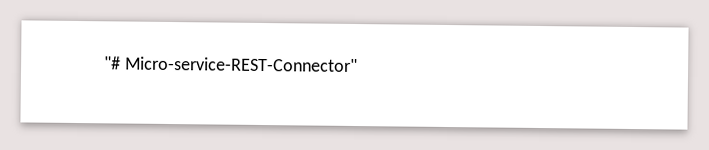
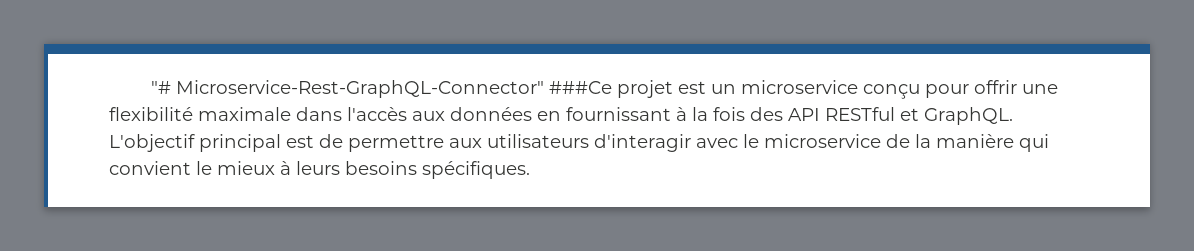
- "# Micro-service-REST-Connector"
+ "# Microservice-Rest-GraphQL-Connector" ###Ce projet est un microservice conçu pour offrir une flexibilité maximale dans l'accès aux données en fournissant à la fois des API RESTful et GraphQL. L'objectif principal est de permettre aux utilisateurs d'interagir avec le microservice de la manière qui convient le mieux à leurs besoins spécifiques.

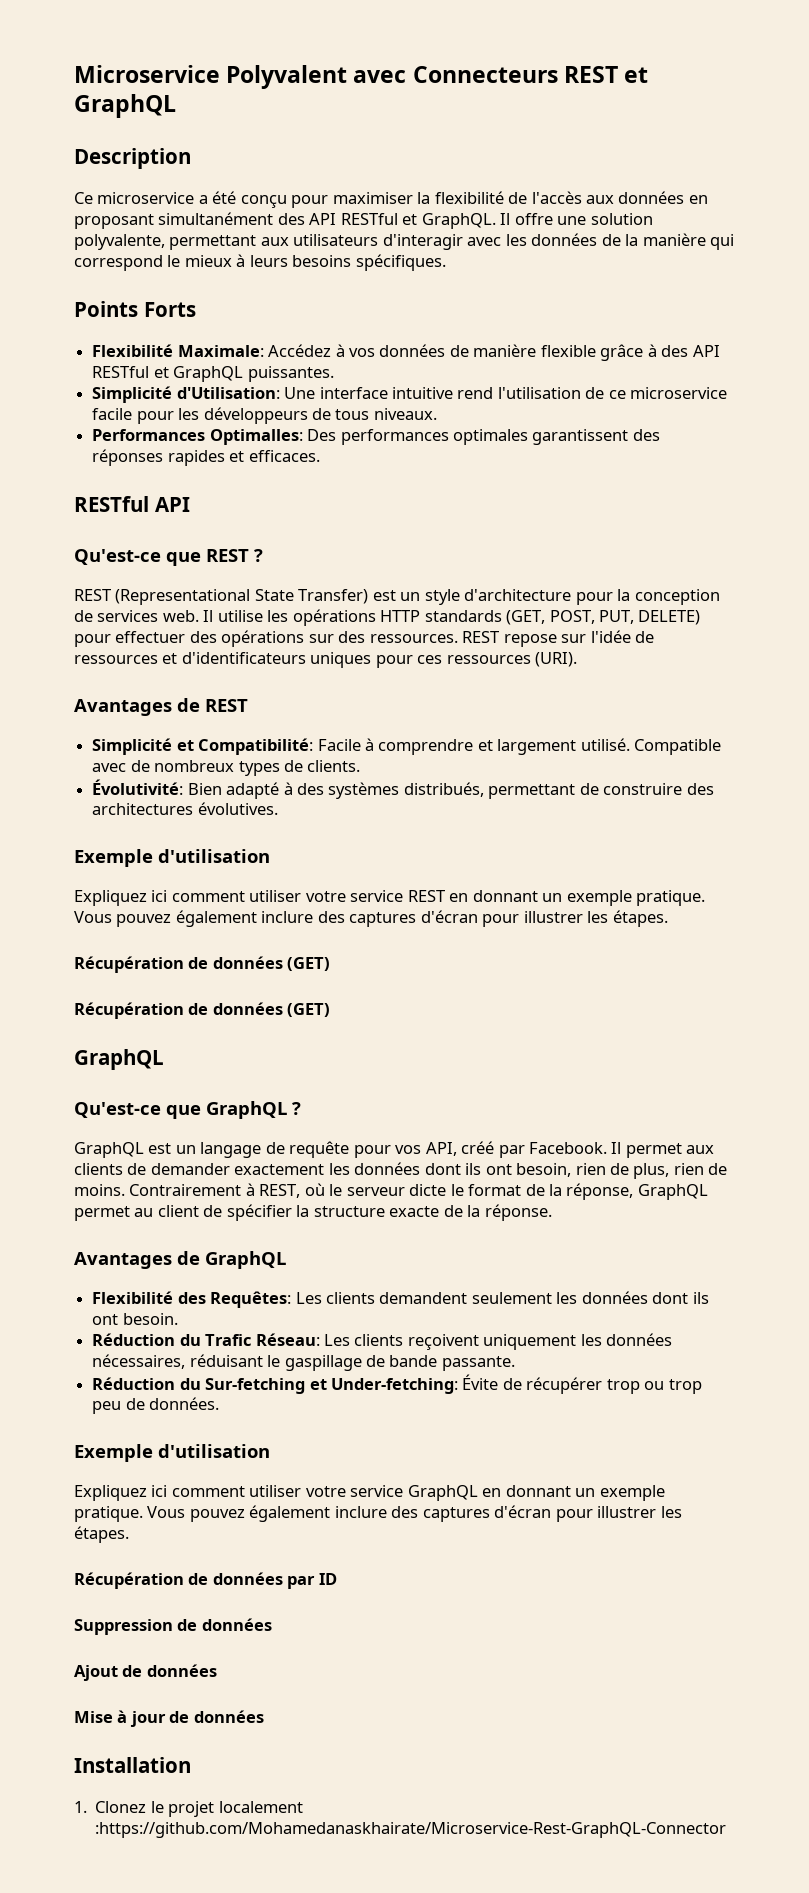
- "# Microservice-Rest-GraphQL-Connector" ###Ce projet est un microservice conçu pour offrir une flexibilité maximale dans l'accès aux données en fournissant à la fois des API RESTful et GraphQL.
+ Microservice Polyvalent avec Connecteurs REST et GraphQL
+ Description
+ Ce microservice a été conçu pour maximiser la flexibilité de l'accès aux données en proposant simultanément des API RESTful et GraphQL.
- L'objectif principal est de permettre aux utilisateurs d'interagir avec le microservice de la manière qui convient le mieux à leurs besoins spécifiques.
+ Il offre une solution polyvalente, permettant aux utilisateurs d'interagir avec les données de la manière qui correspond le mieux à leurs besoins spécifiques.
+ Points Forts
+ Flexibilité Maximale: Accédez à vos données de manière flexible grâce à des API RESTful et GraphQL puissantes.
+ Simplicité d'Utilisation: Une interface intuitive rend l'utilisation de ce microservice facile pour les développeurs de tous niveaux.
+ Performances Optimalles: Des performances optimales garantissent des réponses rapides et efficaces.
+ RESTful API
+ Qu'est-ce que REST ?
+ REST (Representational State Transfer) est un style d'architecture pour la conception de services web. Il utilise les opérations HTTP standards (GET, POST, PUT, DELETE) pour effectuer des opérations sur des ressources. REST repose sur l'idée de ressources et d'identificateurs uniques pour ces ressources (URI).
+ Avantages de REST
+ Simplicité et Compatibilité: Facile à comprendre et largement utilisé. Compatible avec de nombreux types de clients.
+ Évolutivité: Bien adapté à des systèmes distribués, permettant de construire des architectures évolutives.
+ Exemple d'utilisation
+ Expliquez ici comment utiliser votre service REST en donnant un exemple pratique. Vous pouvez également inclure des captures d'écran pour illustrer les étapes.
+ Récupération de données (GET)
+ Récupération de données (GET)
+ GraphQL
+ Qu'est-ce que GraphQL ?
+ GraphQL est un langage de requête pour vos API, créé par Facebook. Il permet aux clients de demander exactement les données dont ils ont besoin, rien de plus, rien de moins. Contrairement à REST, où le serveur dicte le format de la réponse, GraphQL permet au client de spécifier la structure exacte de la réponse.
+ Avantages de GraphQL
+ Flexibilité des Requêtes: Les clients demandent seulement les données dont ils ont besoin.
+ Réduction du Trafic Réseau: Les clients reçoivent uniquement les données nécessaires, réduisant le gaspillage de bande passante.
+ Réduction du Sur-fetching et Under-fetching: Évite de récupérer trop ou trop peu de données.
+ Exemple d'utilisation
+ Expliquez ici comment utiliser votre service GraphQL en donnant un exemple pratique. Vous pouvez également inclure des captures d'écran pour illustrer les étapes.
+ Récupération de données par ID
+ Suppression de données
+ Ajout de données
+ Mise à jour de données
+ Installation
+ 1. Clonez le projet localement :https://github.com/Mohamedanaskhairate/Microservice-Rest-GraphQL-Connector

